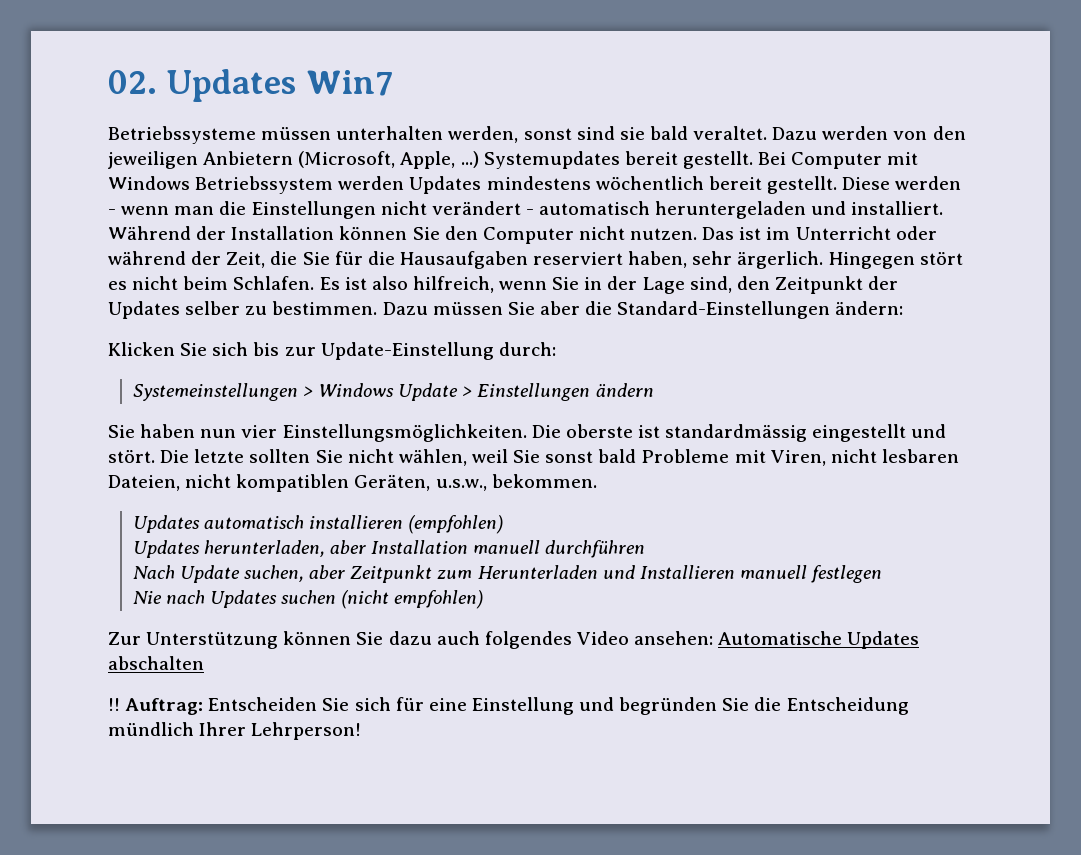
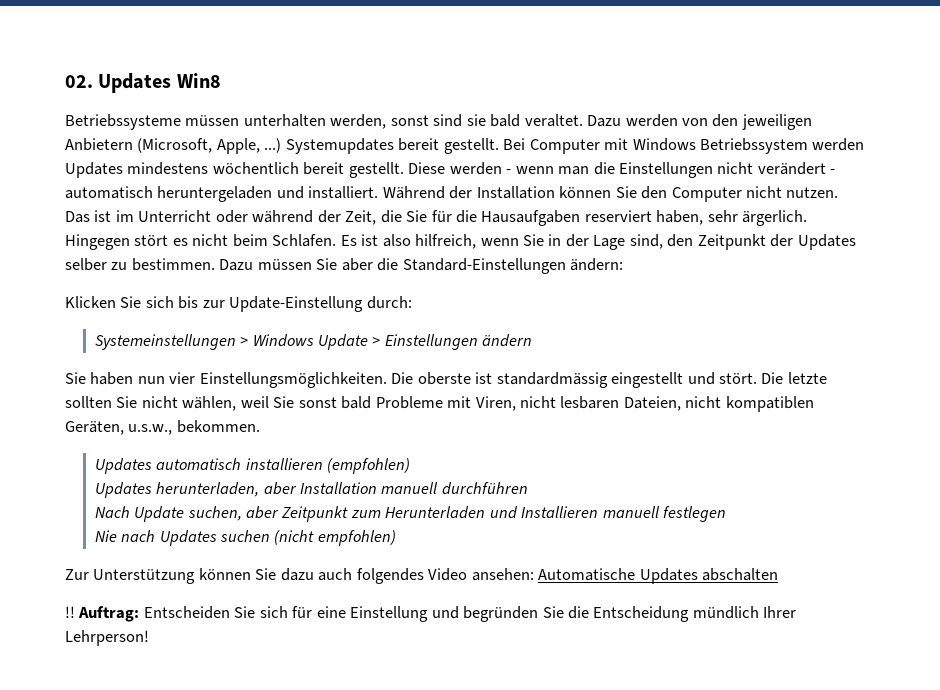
- 02. Updates Win7
+ 02. Updates Win8

